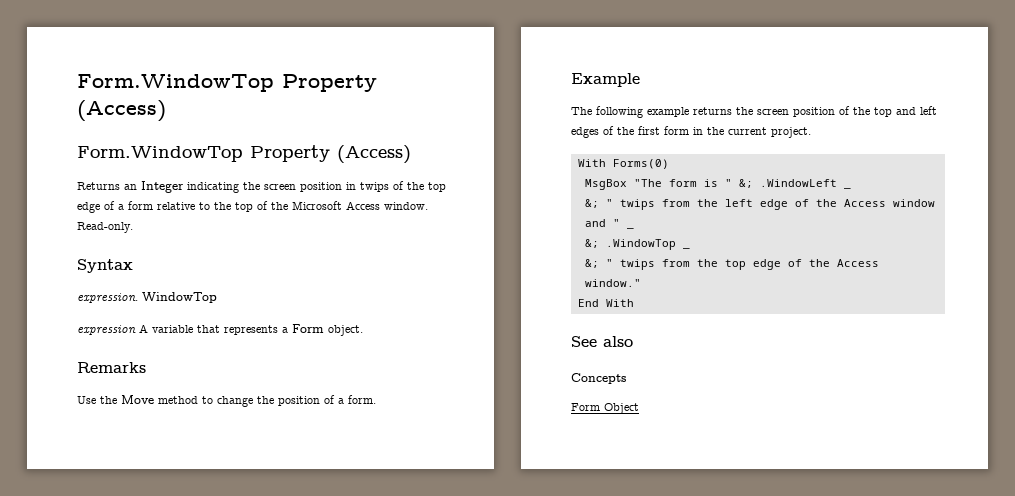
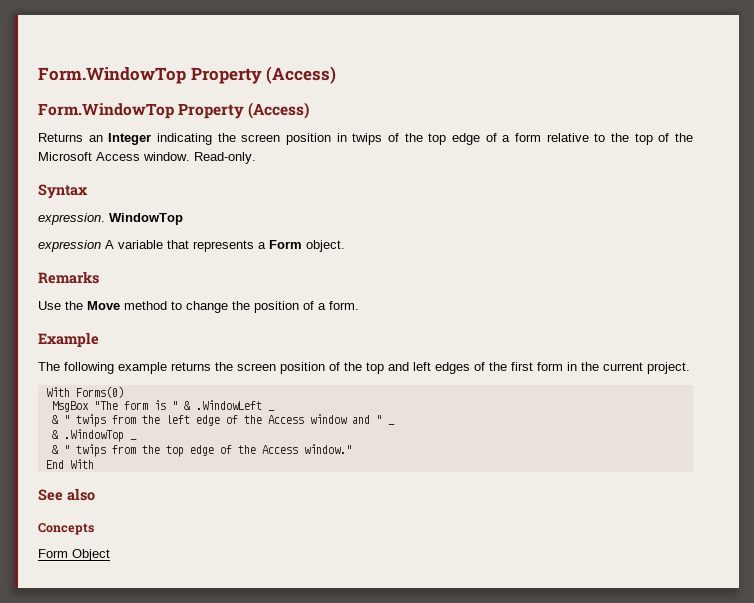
- MsgBox "The form is " &; .WindowLeft _
+ MsgBox "The form is " & .WindowLeft _
- &; " twips from the left edge of the Access window and " _
+ & " twips from the left edge of the Access window and " _
- &; .WindowTop _
+ & .WindowTop _
- &; " twips from the top edge of the Access window."
+ & " twips from the top edge of the Access window."

